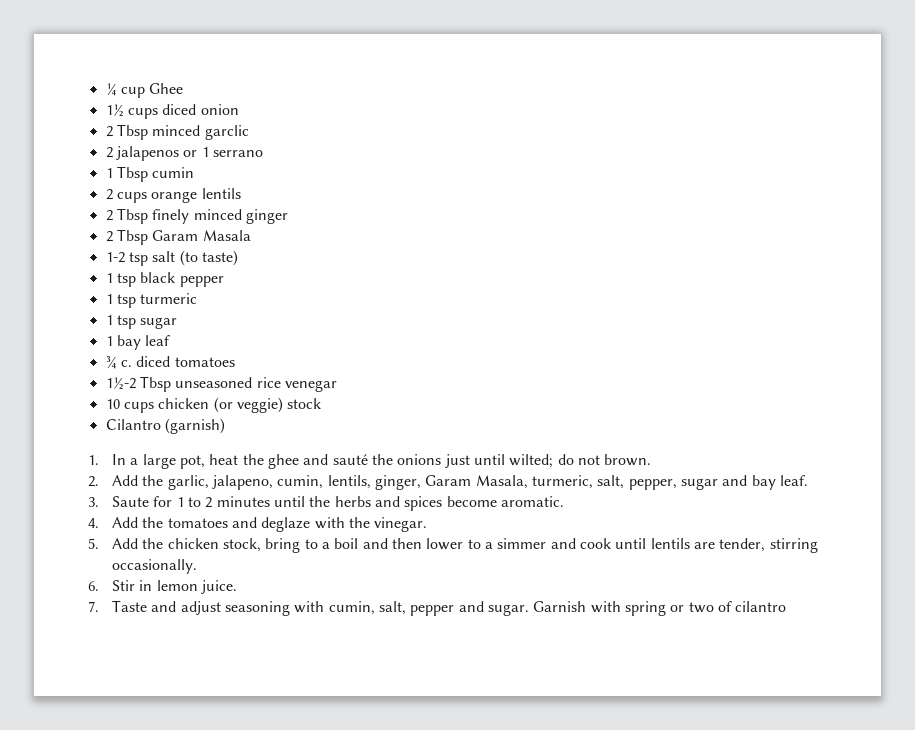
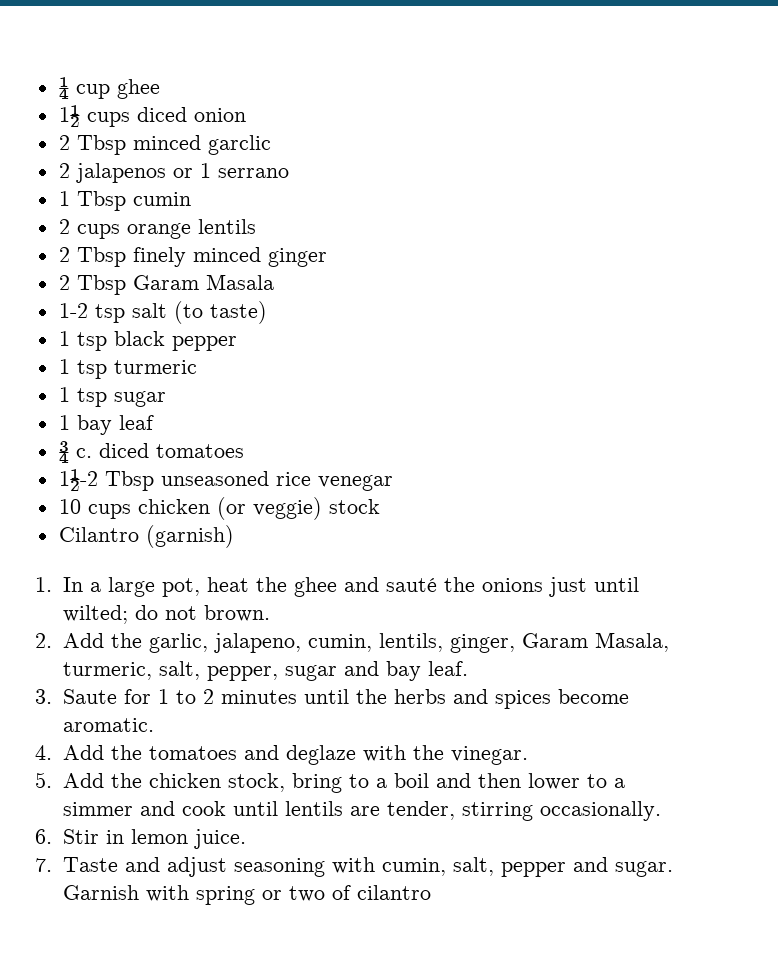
- ¼ cup Ghee
+ ¼ cup ghee

